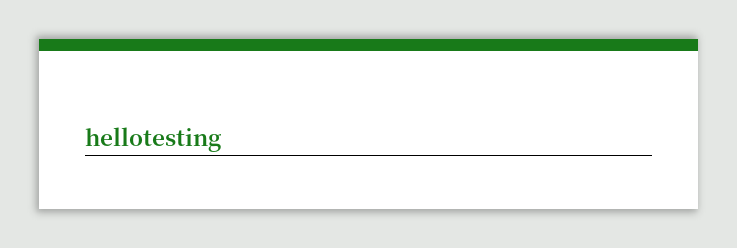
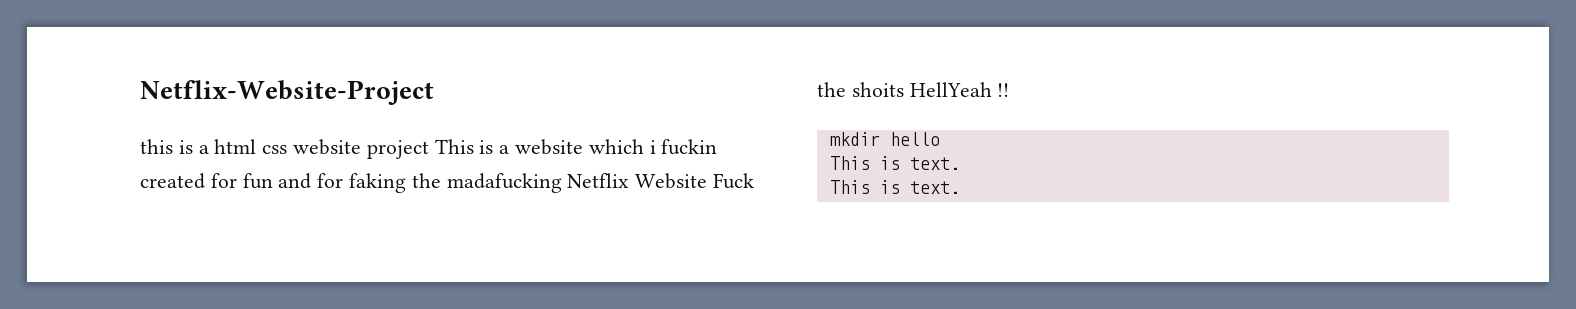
- hellotesting
+ Netflix-Website-Project
+ this is a html css website project This is a website which i fuckin created for fun and for faking the madafucking Netflix Website Fuck the shoits HellYeah !!
+ mkdir hello
+ This is text.
+ This is text.

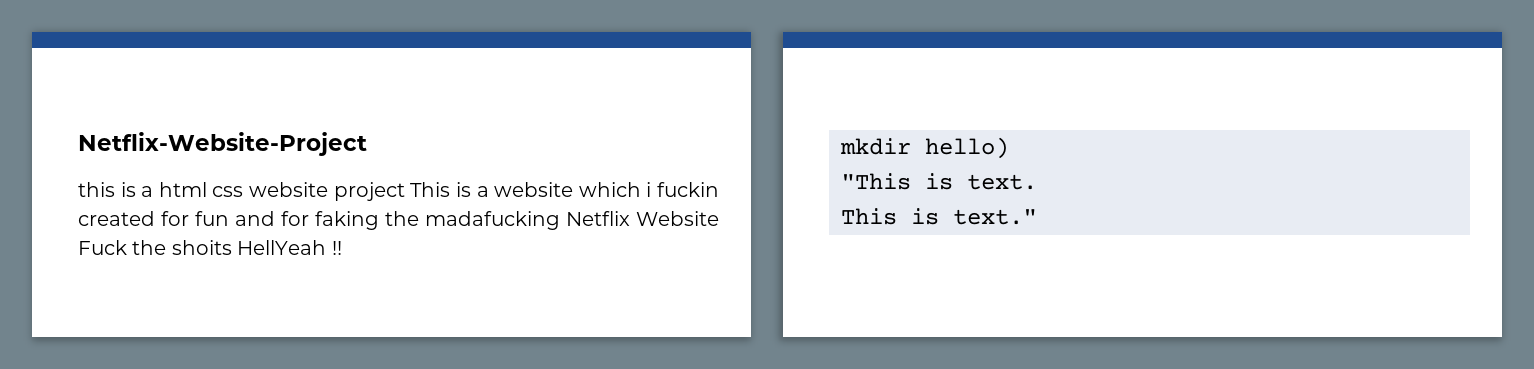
- mkdir hello
- This is text.
- This is text.
+ mkdir hello)
+ "This is text.
+ This is text."

